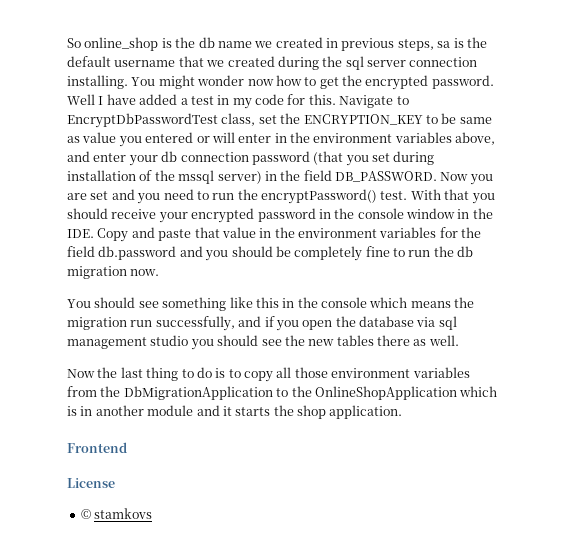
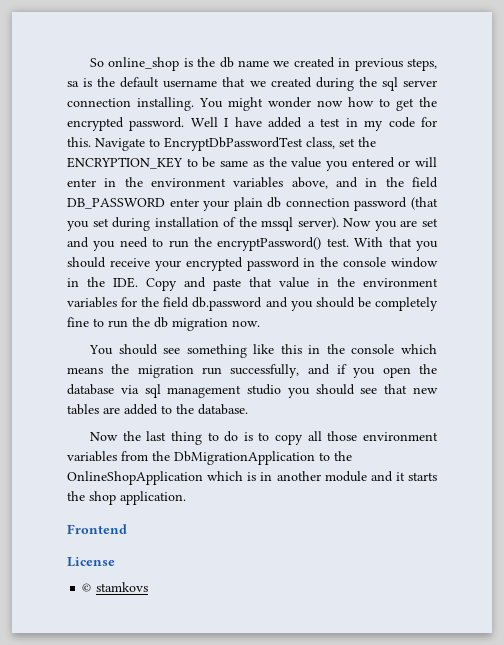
- Navigate to EncryptDbPasswordTest class, set the ENCRYPTION_KEY to be same as value you entered or will enter in the environment variables above, and enter your db connection password (that you set during installation of the mssql server) in the field DB_PASSWORD.
+ Navigate to EncryptDbPasswordTest class, set the ENCRYPTION_KEY to be same as the value you entered or will enter in the environment variables above, and in the field DB_PASSWORD enter your plain db connection password (that you set during installation of the mssql server).
- You should see something like this in the console which means the migration run successfully, and if you open the database via sql management studio you should see the new tables there as well.
+ You should see something like this in the console which means the migration run successfully, and if you open the database via sql management studio you should see that new tables are added to the database.

